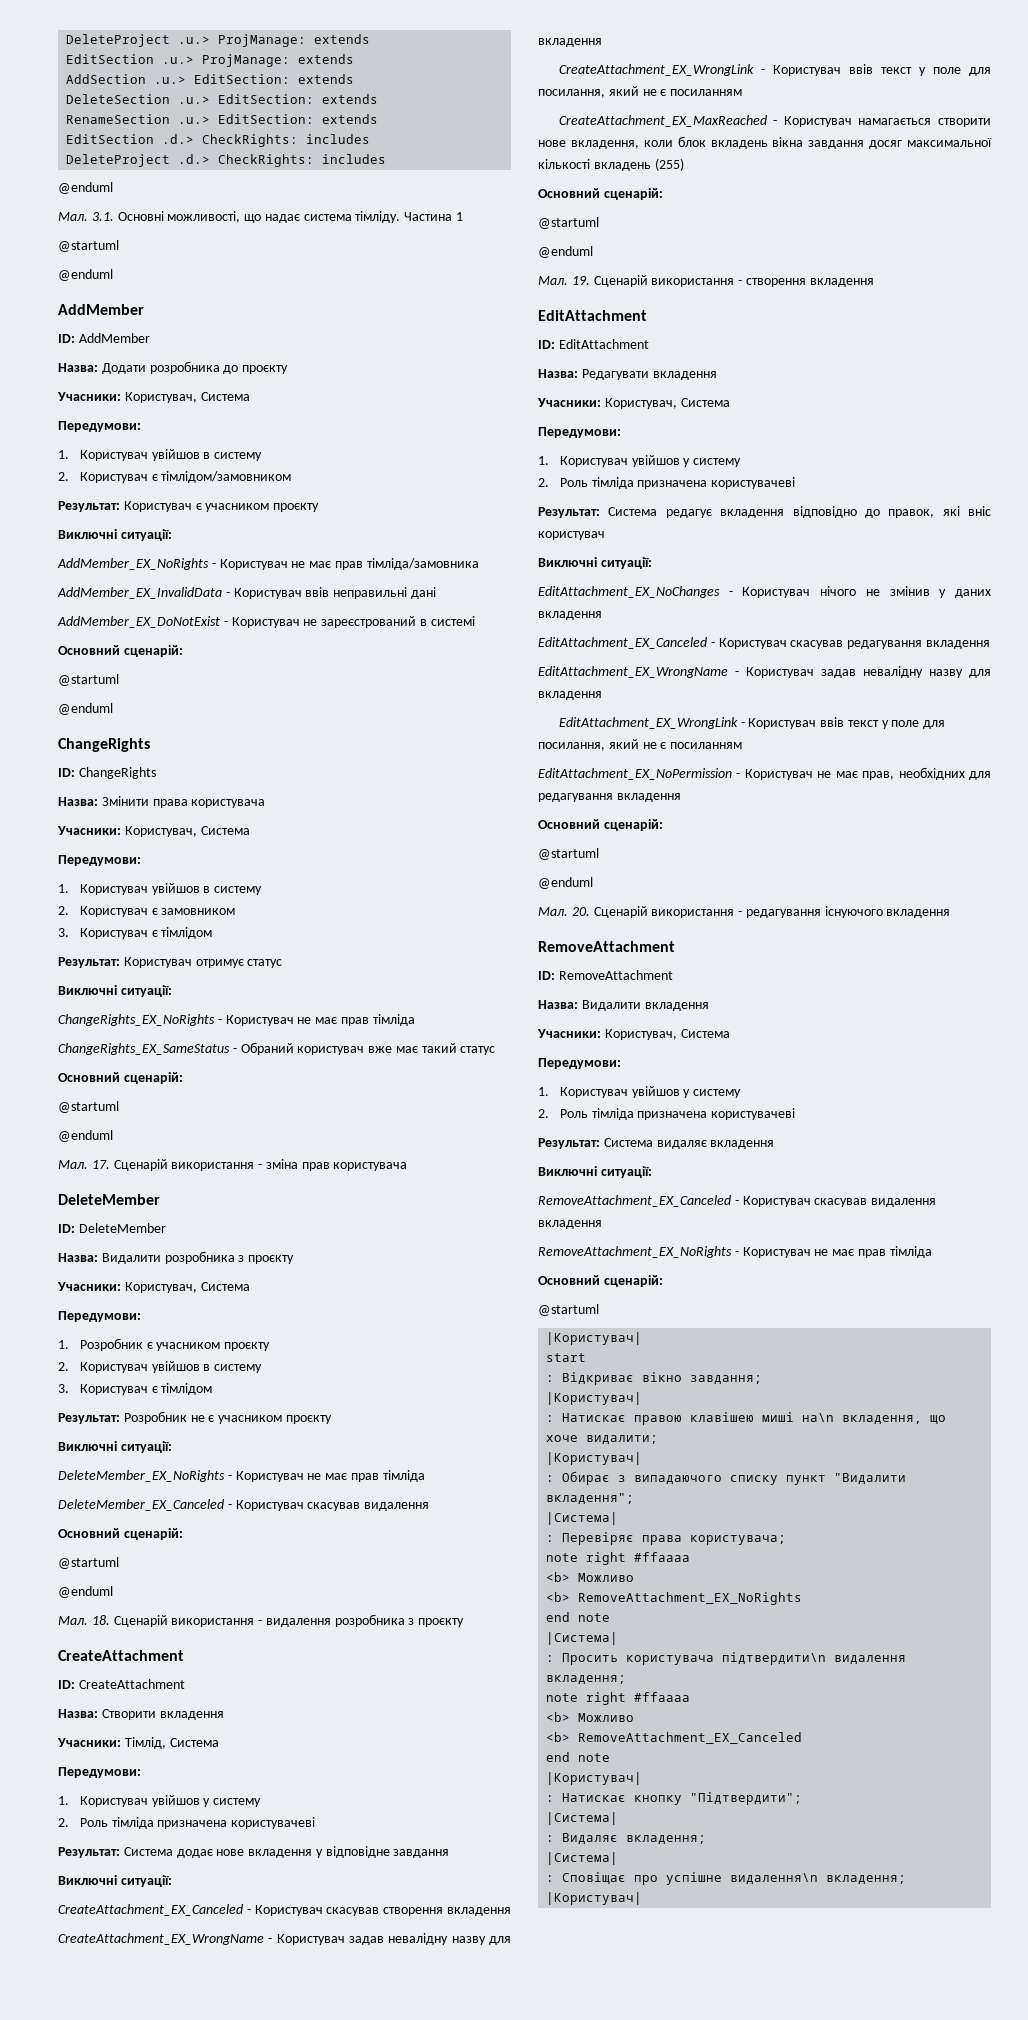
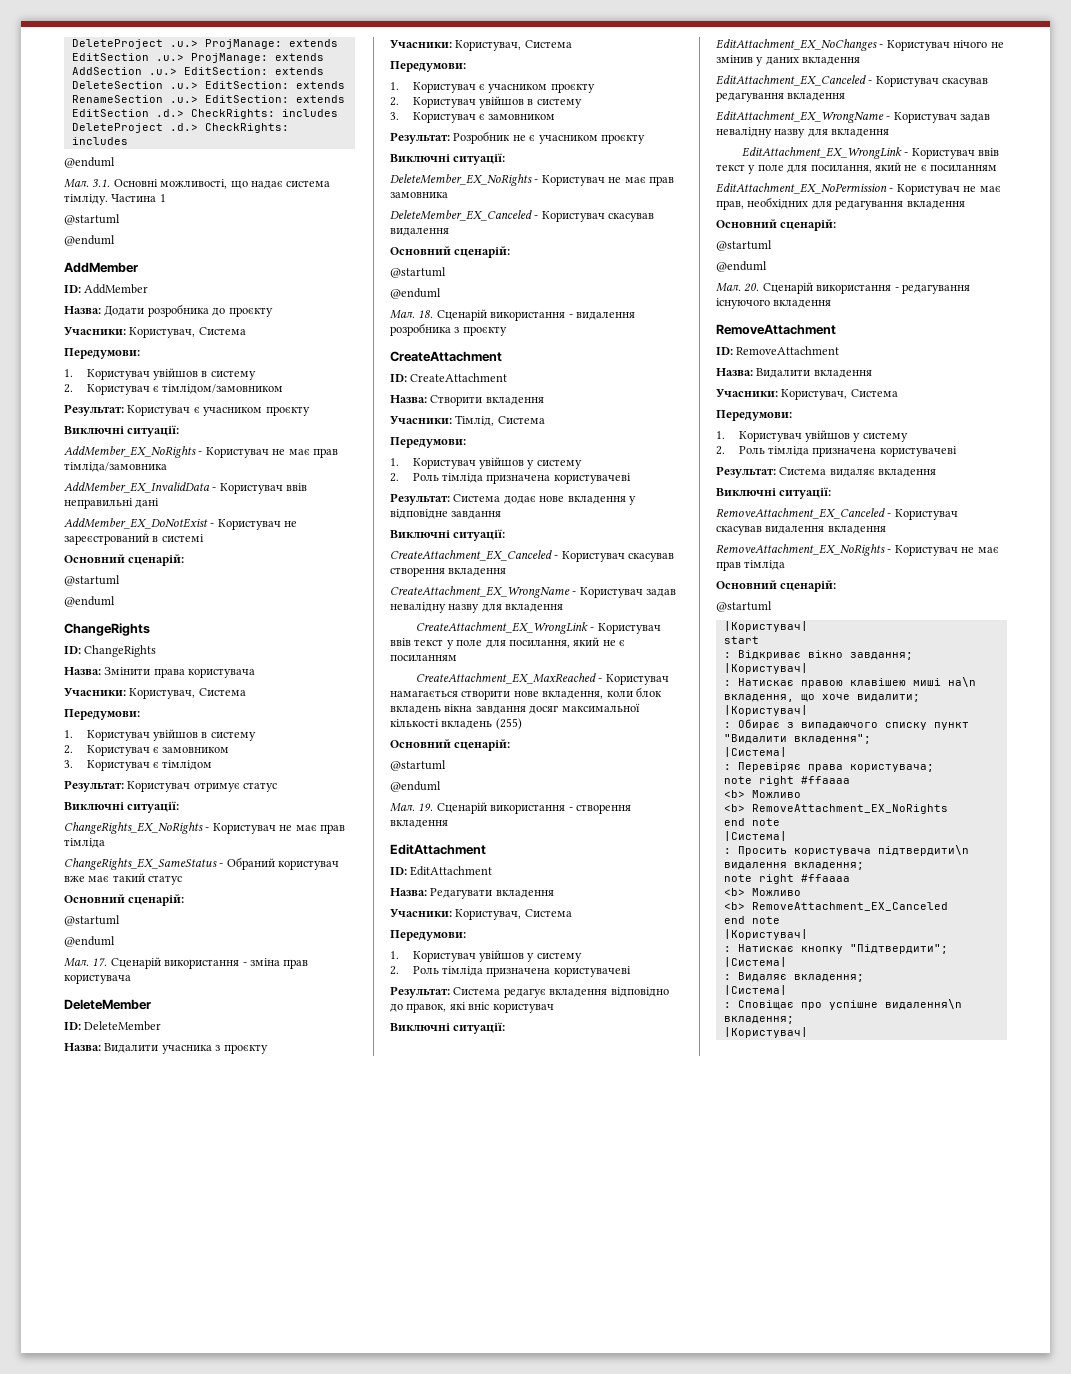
- Назва: Видалити розробника з проєкту
+ Назва: Видалити учасника з проєкту
- 1. Розробник є учасником проєкту
+ 1. Користувач є учасником проєкту
  2. Користувач увійшов в систему
- 3. Користувач є тімлідом
+ 3. Користувач є замовником
- DeleteMember_EX_NoRights - Користувач не має прав тімліда
+ DeleteMember_EX_NoRights - Користувач не має прав замовника

